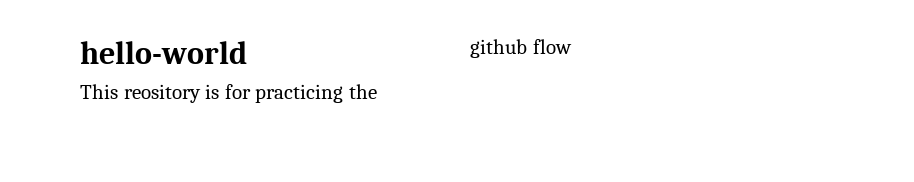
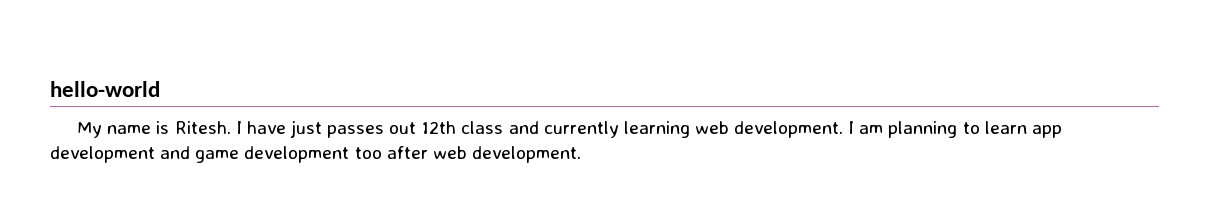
- This reository is for practicing the github flow
+ My name is Ritesh. I have just passes out 12th class and currently learning web development. I am planning to learn app development and game development too after web development.

